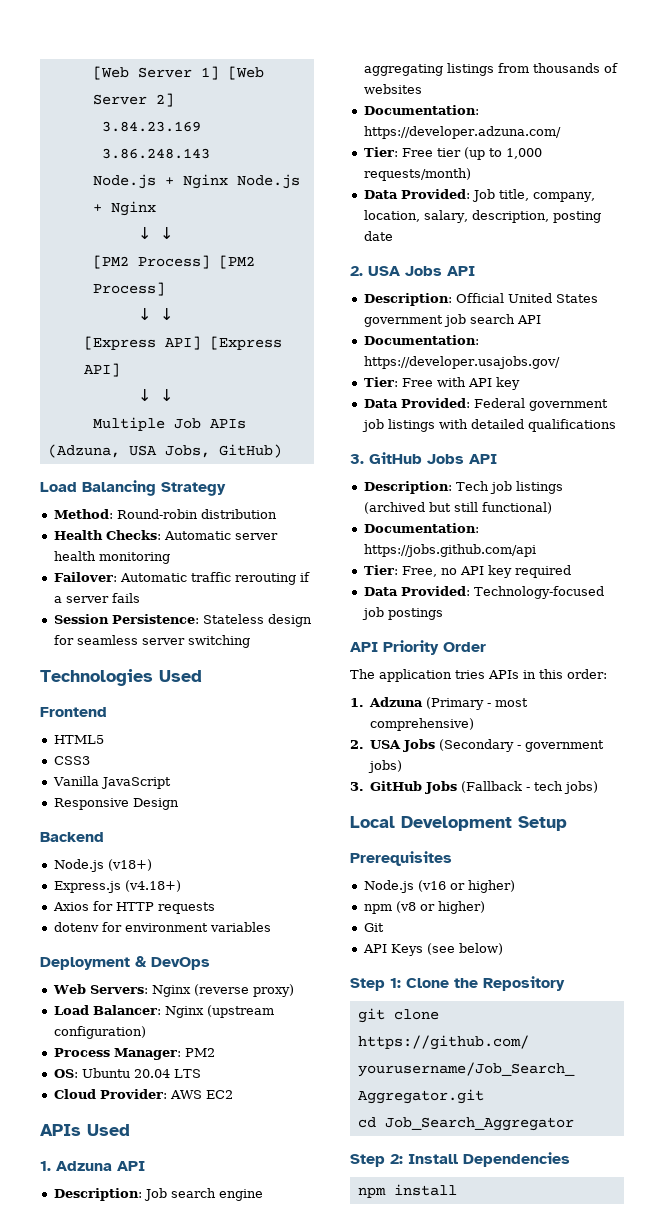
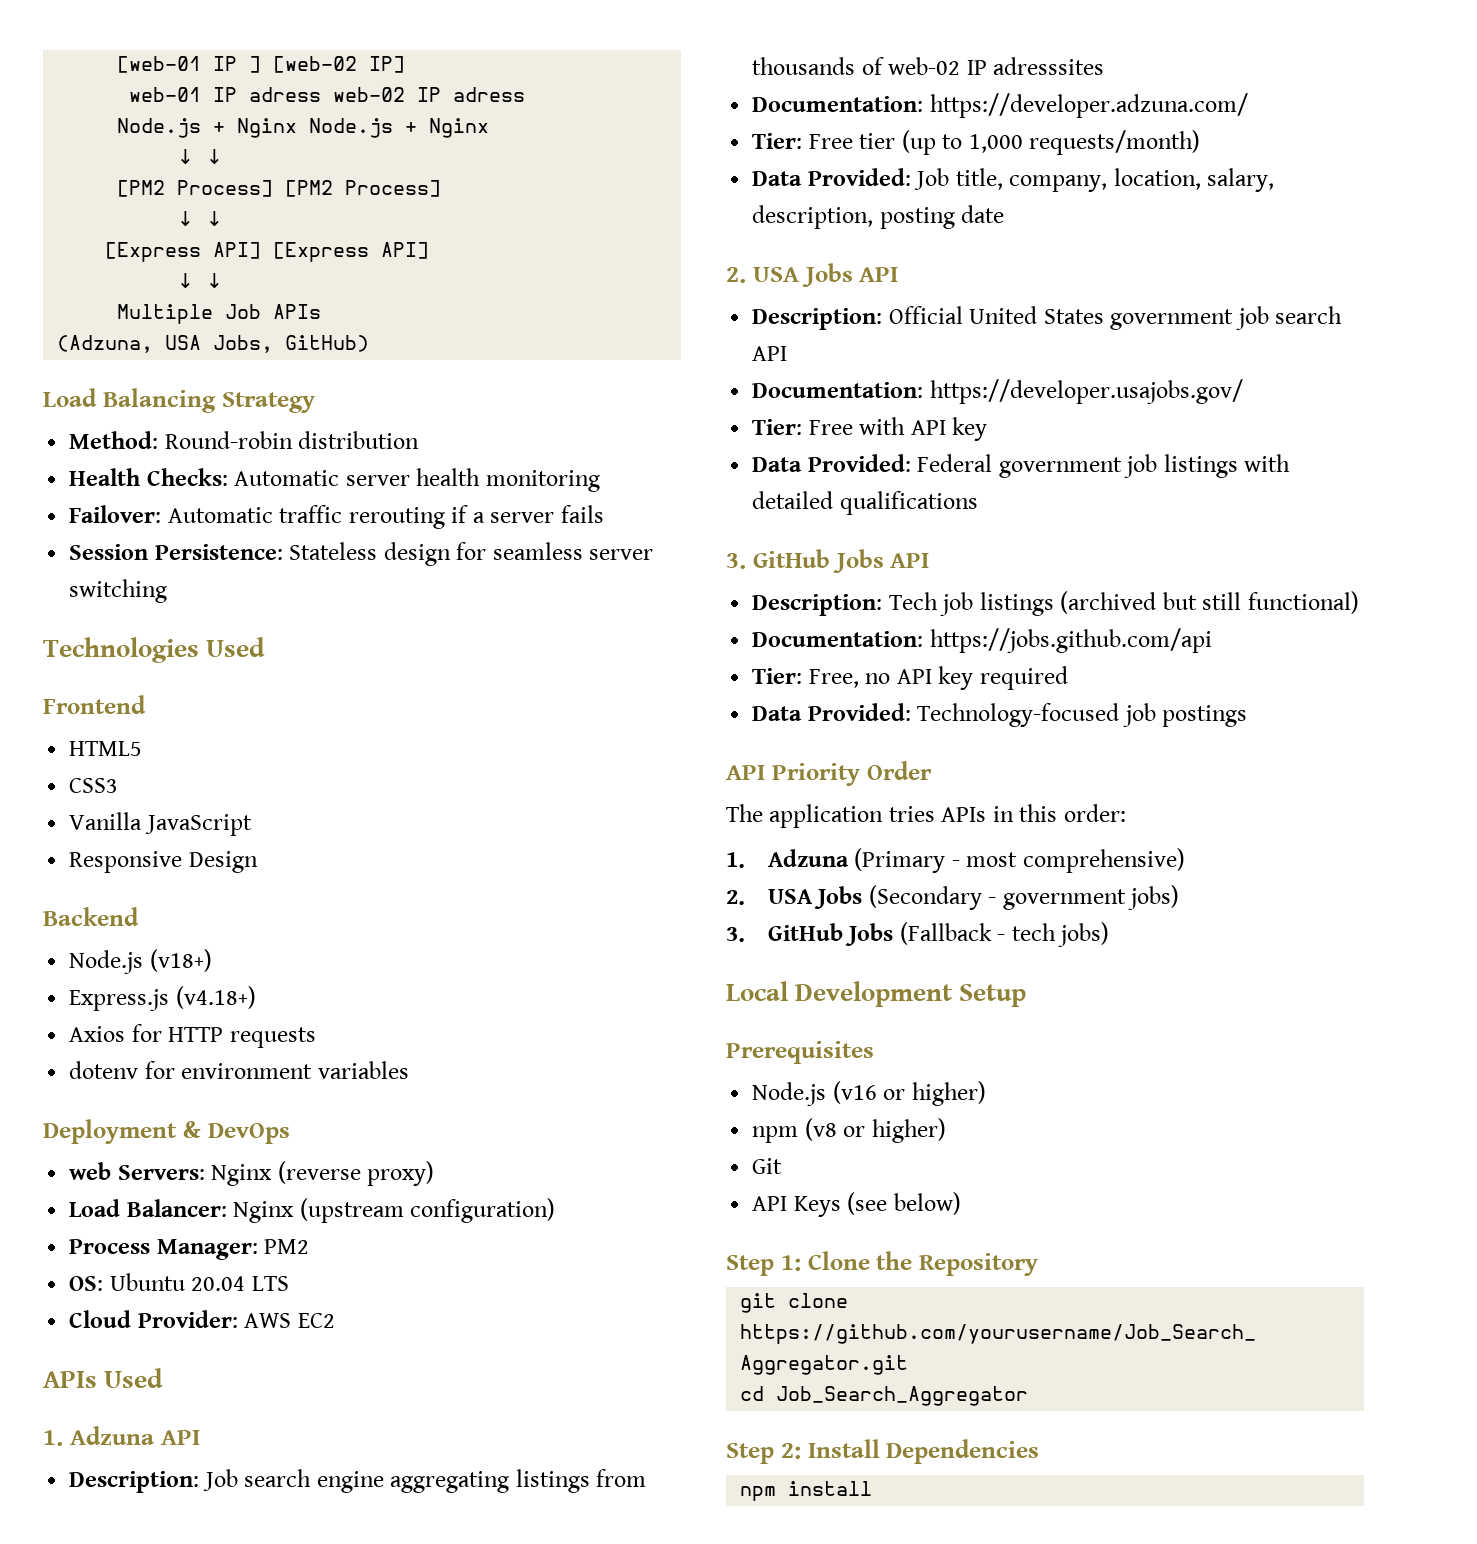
- [Web Server 1] [Web Server 2]
- 3.84.23.169 3.86.248.143
+ [web-01 IP ] [web-02 IP]
+ web-01 IP adress web-02 IP adress
- Web Servers: Nginx (reverse proxy)
+ web Servers: Nginx (reverse proxy)
- Description: Job search engine aggregating listings from thousands of websites
+ Description: Job search engine aggregating listings from thousands of web-02 IP adresssites

